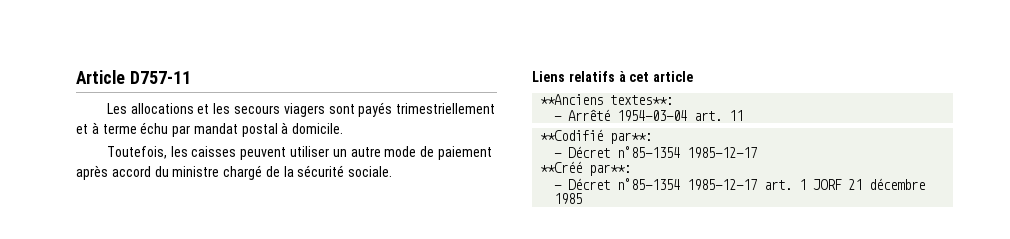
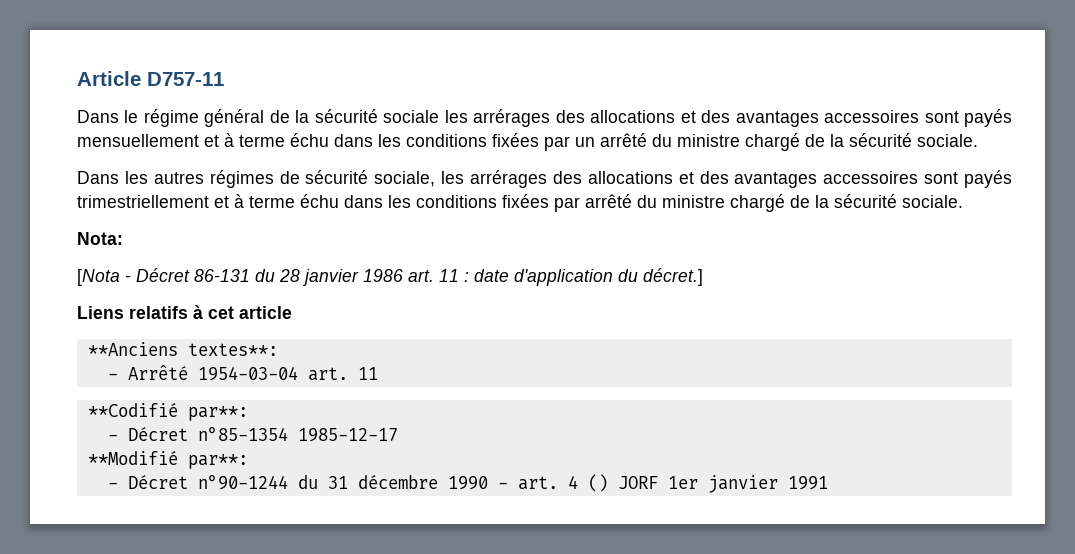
- Les allocations et les secours viagers sont payés trimestriellement et à terme échu par mandat postal à domicile.
- Toutefois, les caisses peuvent utiliser un autre mode de paiement après accord du ministre chargé de la sécurité sociale.
+ Dans le régime général de la sécurité sociale les arrérages des allocations et des avantages accessoires sont payés mensuellement et à terme échu dans les conditions fixées par un arrêté du ministre chargé de la sécurité sociale.
+ Dans les autres régimes de sécurité sociale, les arrérages des allocations et des avantages accessoires sont payés trimestriellement et à terme échu dans les conditions fixées par arrêté du ministre chargé de la sécurité sociale.
+ Nota:
+ [Nota - Décret 86-131 du 28 janvier 1986 art. 11 : date d'application du décret.]
- **Créé par**:
- - Décret n°85-1354 1985-12-17 art. 1 JORF 21 décembre 1985
+ **Modifié par**:
+ - Décret n°90-1244 du 31 décembre 1990 - art. 4 () JORF 1er janvier 1991

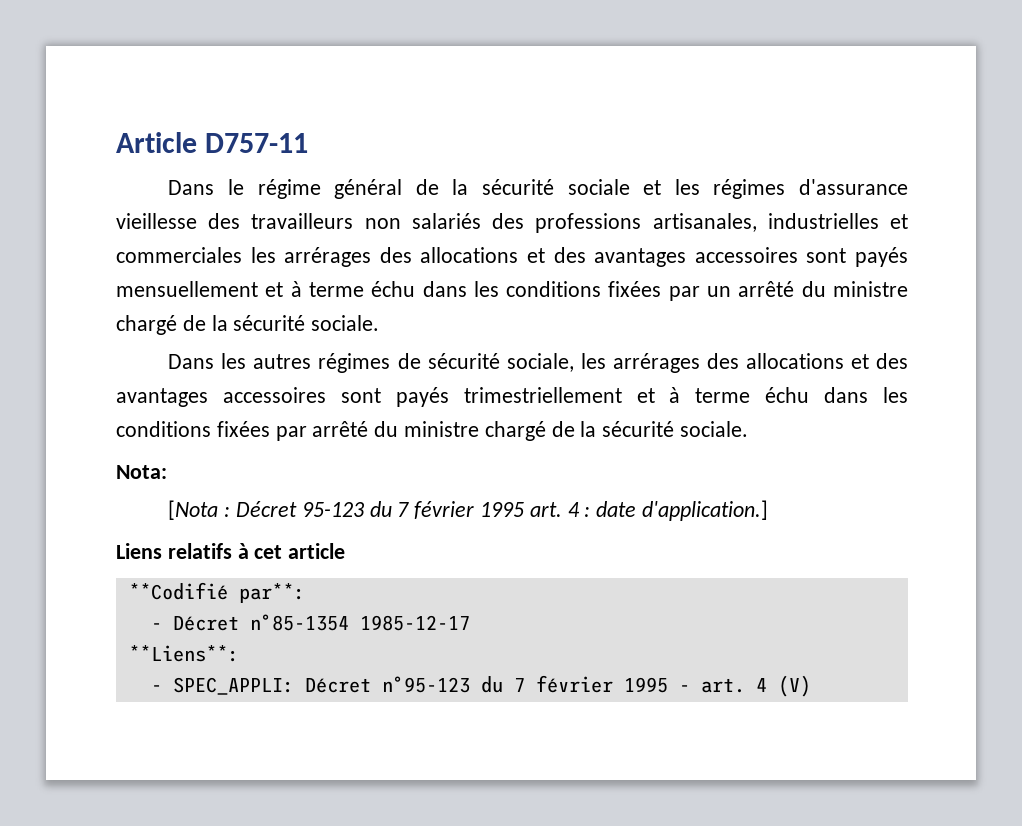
- Dans le régime général de la sécurité sociale les arrérages des allocations et des avantages accessoires sont payés mensuellement et à terme échu dans les conditions fixées par un arrêté du ministre chargé de la sécurité sociale.
+ Dans le régime général de la sécurité sociale et les régimes d'assurance vieillesse des travailleurs non salariés des professions artisanales, industrielles et commerciales les arrérages des allocations et des avantages accessoires sont payés mensuellement et à terme échu dans les conditions fixées par un arrêté du ministre chargé de la sécurité sociale.
- [Nota - Décret 86-131 du 28 janvier 1986 art. 11 : date d'application du décret.]
+ [Nota : Décret 95-123 du 7 février 1995 art. 4 : date d'application.]
- **Anciens textes**:
- - Arrêté 1954-03-04 art. 11
- **Modifié par**:
- - Décret n°90-1244 du 31 décembre 1990 - art. 4 () JORF 1er janvier 1991
+ **Liens**:
+ - SPEC_APPLI: Décret n°95-123 du 7 février 1995 - art. 4 (V)

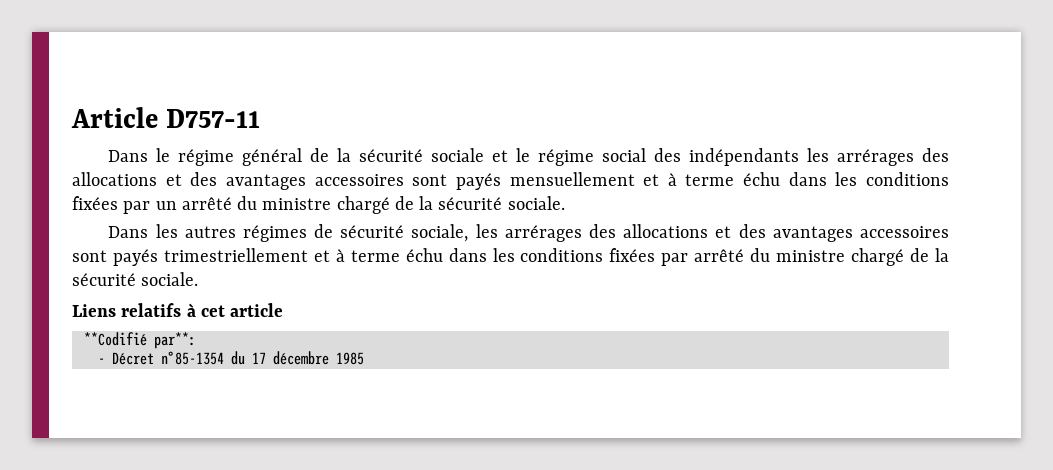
- Dans le régime général de la sécurité sociale et les régimes d'assurance vieillesse des travailleurs non salariés des professions artisanales, industrielles et commerciales les arrérages des allocations et des avantages accessoires sont payés mensuellement et à terme échu dans les conditions fixées par un arrêté du ministre chargé de la sécurité sociale.
+ Dans le régime général de la sécurité sociale et le régime social des indépendants les arrérages des allocations et des avantages accessoires sont payés mensuellement et à terme échu dans les conditions fixées par un arrêté du ministre chargé de la sécurité sociale.
- Nota:
- [Nota : Décret 95-123 du 7 février 1995 art. 4 : date d'application.]
- - Décret n°85-1354 1985-12-17
- **Liens**:
- - SPEC_APPLI: Décret n°95-123 du 7 février 1995 - art. 4 (V)
+ - Décret n°85-1354 du 17 décembre 1985

